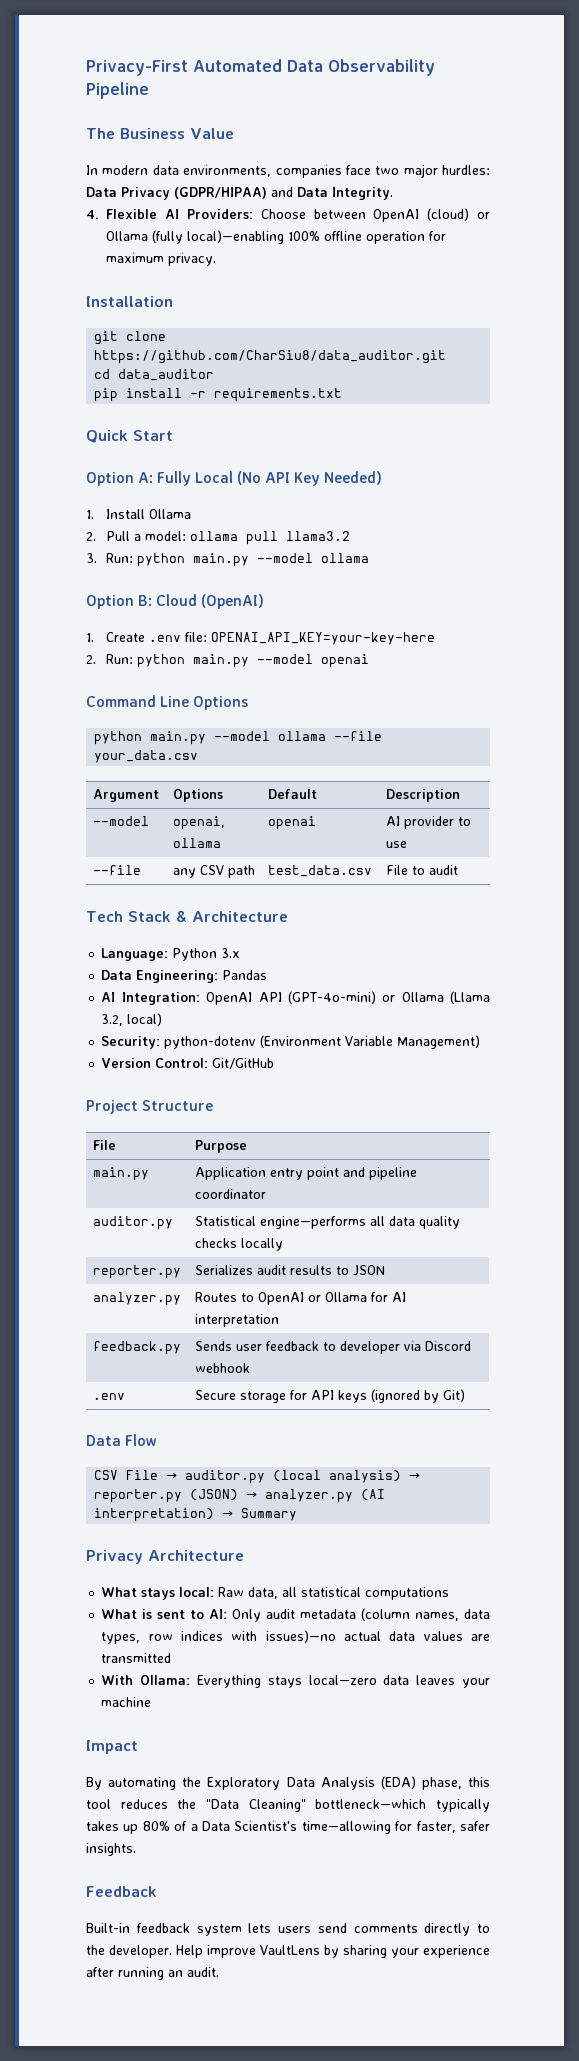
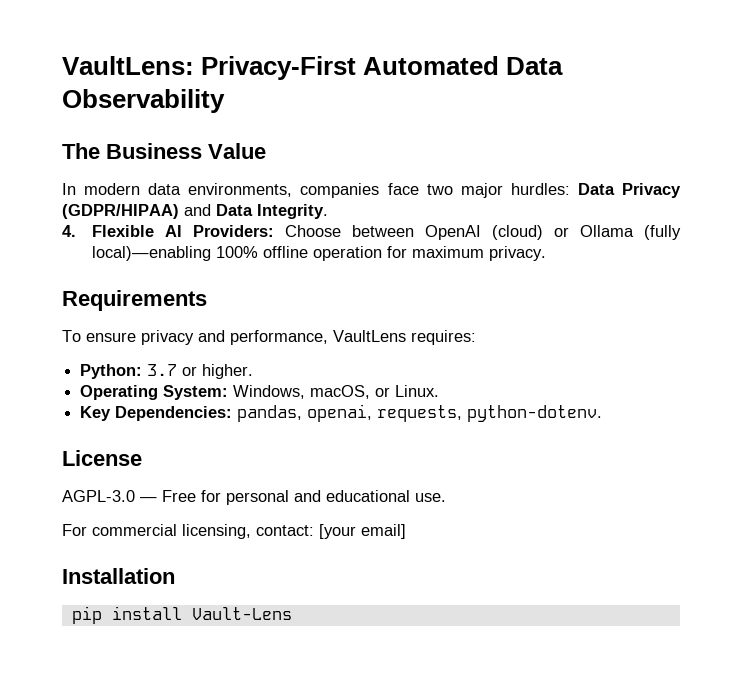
- Privacy-First Automated Data Observability Pipeline
+ VaultLens: Privacy-First Automated Data Observability
+ Requirements
+ To ensure privacy and performance, VaultLens requires:
+ Python: 3.7 or higher.
+ Operating System: Windows, macOS, or Linux.
+ Key Dependencies: pandas, openai, requests, python-dotenv.
+ License
+ AGPL-3.0 — Free for personal and educational use.
+ For commercial licensing, contact: [your email]
  Installation
- git clone https://github.com/CharSiu8/data_auditor.git
- cd data_auditor
- pip install -r requirements.txt
- Quick Start
- Option A: Fully Local (No API Key Needed)
- 1. Install Ollama
- 2. Pull a model: ollama pull llama3.2
- 3. Run: python main.py --model ollama
- Option B: Cloud (OpenAI)
- 1. Create .env file: OPENAI_API_KEY=your-key-here
- 2. Run: python main.py --model openai
- Command Line Options
- python main.py --model ollama --file your_data.csv
- Argument | Options | Default | Description
- --model | openai, ollama | openai | AI provider to use
- --file | any CSV path | test_data.csv | File to audit
- Tech Stack & Architecture
- Language: Python 3.x
- Data Engineering: Pandas
- AI Integration: OpenAI API (GPT-4o-mini) or Ollama (Llama 3.2, local)
- Security: python-dotenv (Environment Variable Management)
- Version Control: Git/GitHub
- Project Structure
- File | Purpose
- main.py | Application entry point and pipeline coordinator
- auditor.py | Statistical engine—performs all data quality checks locally
- reporter.py | Serializes audit results to JSON
- analyzer.py | Routes to OpenAI or Ollama for AI interpretation
- feedback.py | Sends user feedback to developer via Discord webhook
- .env | Secure storage for API keys (ignored by Git)
- Data Flow
- CSV File → auditor.py (local analysis) → reporter.py (JSON) → analyzer.py (AI interpretation) → Summary
- Privacy Architecture
- What stays local: Raw data, all statistical computations
- What is sent to AI: Only audit metadata (column names, data types, row indices with issues)—no actual data values are transmitted
- With Ollama: Everything stays local—zero data leaves your machine
- Impact
- By automating the Exploratory Data Analysis (EDA) phase, this tool reduces the "Data Cleaning" bottleneck—which typically takes up 80% of a Data Scientist's time—allowing for faster, safer insights.
- Feedback
- Built-in feedback system lets users send comments directly to the developer. Help improve VaultLens by sharing your experience after running an audit.
+ pip install Vault-Lens

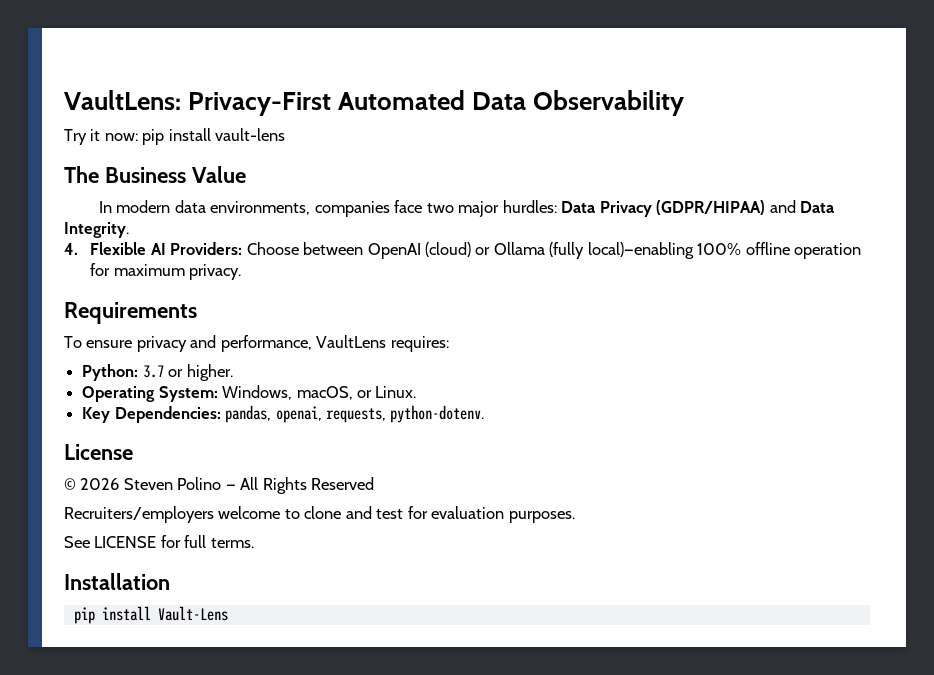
+ Try it now: pip install vault-lens
- AGPL-3.0 — Free for personal and educational use.
- For commercial licensing, contact: [your email]
+ © 2026 Steven Polino — All Rights Reserved
+ Recruiters/employers welcome to clone and test for evaluation purposes.
+ See LICENSE for full terms.

